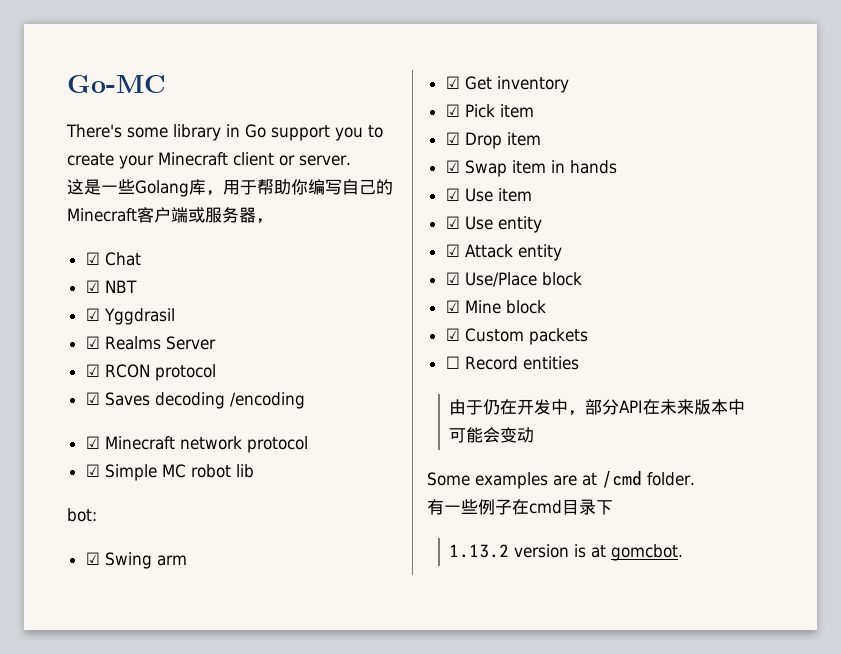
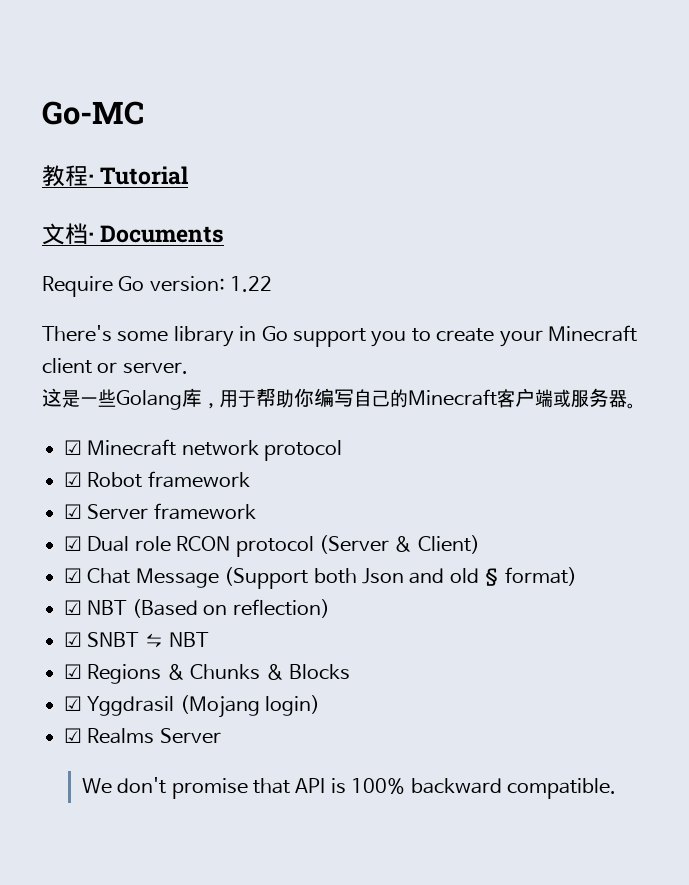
+ 教程· Tutorial
+ 文档· Documents
+ Require Go version: 1.22
- 这是一些Golang库，用于帮助你编写自己的Minecraft客户端或服务器，
- ☑ Chat
- ☑ NBT
- ☑ Yggdrasil
- ☑ Realms Server
- ☑ RCON protocol
- ☑ Saves decoding /encoding
+ 这是一些Golang库，用于帮助你编写自己的Minecraft客户端或服务器。
- ☑ Simple MC robot lib
- bot:
- ☑ Swing arm
- ☑ Get inventory
- ☑ Pick item
- ☑ Drop item
- ☑ Swap item in hands
- ☑ Use item
- ☑ Use entity
- ☑ Attack entity
- ☑ Use/Place block
- ☑ Mine block
- ☑ Custom packets
- ☐ Record entities
- 由于仍在开发中，部分API在未来版本中可能会变动
- Some examples are at /cmd folder.
- 有一些例子在cmd目录下
- 1.13.2 version is at gomcbot.
+ ☑ Robot framework
+ ☑ Server framework
+ ☑ Dual role RCON protocol (Server & Client)
+ ☑ Chat Message (Support both Json and old § format)
+ ☑ NBT (Based on reflection)
+ ☑ SNBT ⇋ NBT
+ ☑ Regions & Chunks & Blocks
+ ☑ Yggdrasil (Mojang login)
+ ☑ Realms Server
+ We don't promise that API is 100% backward compatible.

